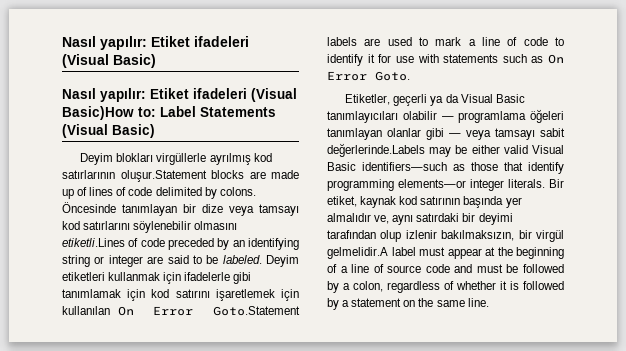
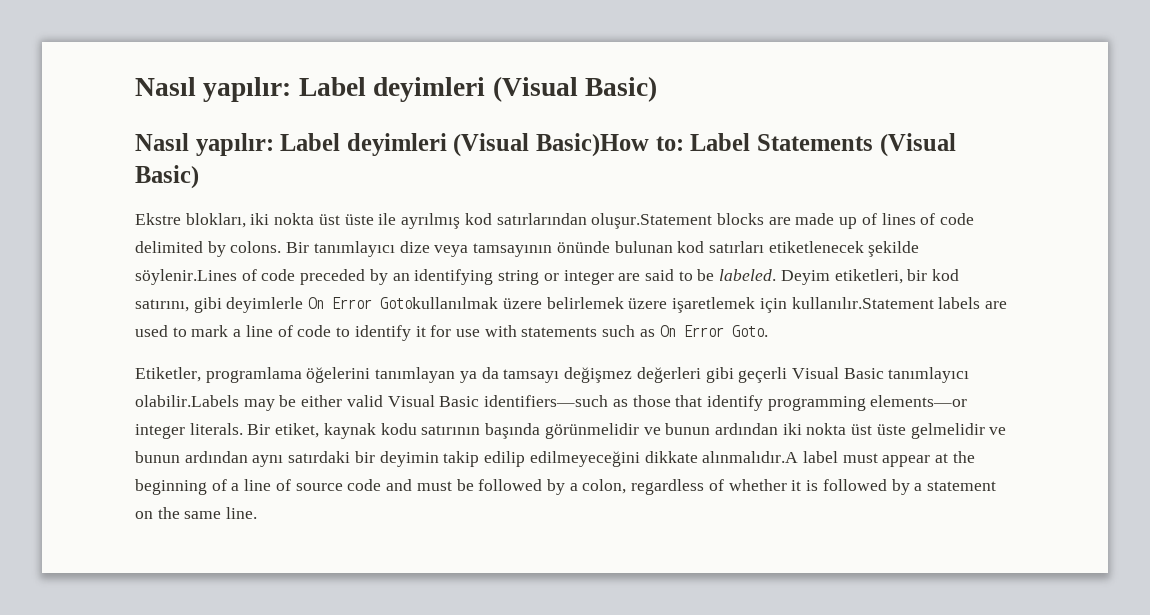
- Nasıl yapılır: Etiket ifadeleri (Visual Basic)
+ Nasıl yapılır: Label deyimleri (Visual Basic)
- Nasıl yapılır: Etiket ifadeleri (Visual Basic)How to: Label Statements (Visual Basic)
+ Nasıl yapılır: Label deyimleri (Visual Basic)How to: Label Statements (Visual Basic)
- Deyim blokları virgüllerle ayrılmış kod satırlarının oluşur.Statement blocks are made up of lines of code delimited by colons.
+ Ekstre blokları, iki nokta üst üste ile ayrılmış kod satırlarından oluşur.Statement blocks are made up of lines of code delimited by colons.
- Öncesinde tanımlayan bir dize veya tamsayı kod satırlarını söylenebilir olmasını etiketli.Lines of code preceded by an identifying string or integer are said to be labeled.
+ Bir tanımlayıcı dize veya tamsayının önünde bulunan kod satırları etiketlenecek şekilde söylenir.Lines of code preceded by an identifying string or integer are said to be labeled.
- Deyim etiketleri kullanmak için ifadelerle gibi tanımlamak için kod satırını işaretlemek için kullanılan On Error Goto.Statement labels are used to mark a line of code to identify it for use with statements such as On Error Goto.
+ Deyim etiketleri, bir kod satırını, gibi deyimlerle On Error Gotokullanılmak üzere belirlemek üzere işaretlemek için kullanılır.Statement labels are used to mark a line of code to identify it for use with statements such as On Error Goto.
- Etiketler, geçerli ya da Visual Basic tanımlayıcıları olabilir — programlama öğeleri tanımlayan olanlar gibi — veya tamsayı sabit değerlerinde.Labels may be either valid Visual Basic identifiers—such as those that identify programming elements—or integer literals.
+ Etiketler, programlama öğelerini tanımlayan ya da tamsayı değişmez değerleri gibi geçerli Visual Basic tanımlayıcı olabilir.Labels may be either valid Visual Basic identifiers—such as those that identify programming elements—or integer literals.
- Bir etiket, kaynak kod satırının başında yer almalıdır ve, aynı satırdaki bir deyimi tarafından olup izlenir bakılmaksızın, bir virgül gelmelidir.A label must appear at the beginning of a line of source code and must be followed by a colon, regardless of whether it is followed by a statement on the same line.
+ Bir etiket, kaynak kodu satırının başında görünmelidir ve bunun ardından iki nokta üst üste gelmelidir ve bunun ardından aynı satırdaki bir deyimin takip edilip edilmeyeceğini dikkate alınmalıdır.A label must appear at the beginning of a line of source code and must be followed by a colon, regardless of whether it is followed by a statement on the same line.

